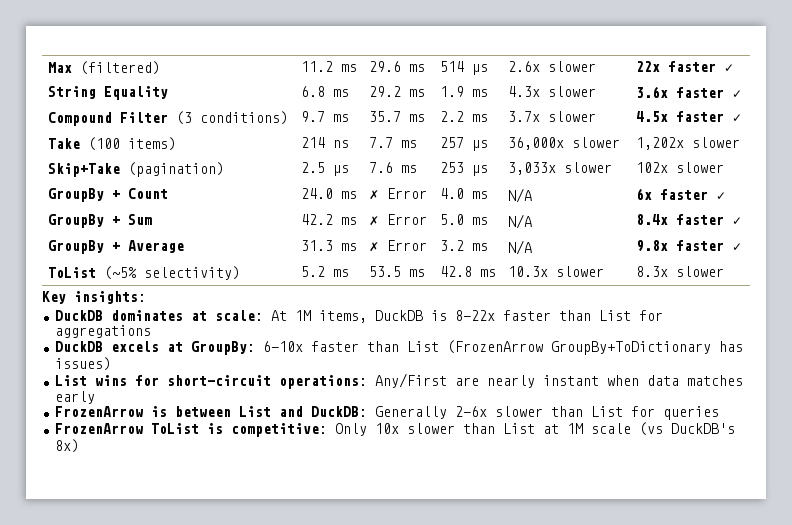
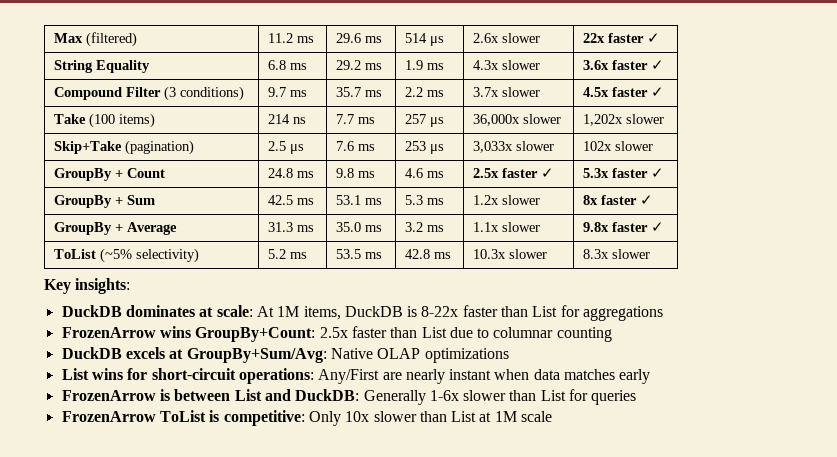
- GroupBy + Count | 24.0 ms | ✗ Error | 4.0 ms | N/A | 6x faster ✓
+ GroupBy + Count | 24.8 ms | 9.8 ms | 4.6 ms | 2.5x faster ✓ | 5.3x faster ✓
- GroupBy + Sum | 42.2 ms | ✗ Error | 5.0 ms | N/A | 8.4x faster ✓
+ GroupBy + Sum | 42.5 ms | 53.1 ms | 5.3 ms | 1.2x slower | 8x faster ✓
- GroupBy + Average | 31.3 ms | ✗ Error | 3.2 ms | N/A | 9.8x faster ✓
+ GroupBy + Average | 31.3 ms | 35.0 ms | 3.2 ms | 1.1x slower | 9.8x faster ✓
- DuckDB excels at GroupBy: 6-10x faster than List (FrozenArrow GroupBy+ToDictionary has issues)
+ FrozenArrow wins GroupBy+Count: 2.5x faster than List due to columnar counting
+ DuckDB excels at GroupBy+Sum/Avg: Native OLAP optimizations
- FrozenArrow is between List and DuckDB: Generally 2-6x slower than List for queries
+ FrozenArrow is between List and DuckDB: Generally 1-6x slower than List for queries
- FrozenArrow ToList is competitive: Only 10x slower than List at 1M scale (vs DuckDB's 8x)
+ FrozenArrow ToList is competitive: Only 10x slower than List at 1M scale

